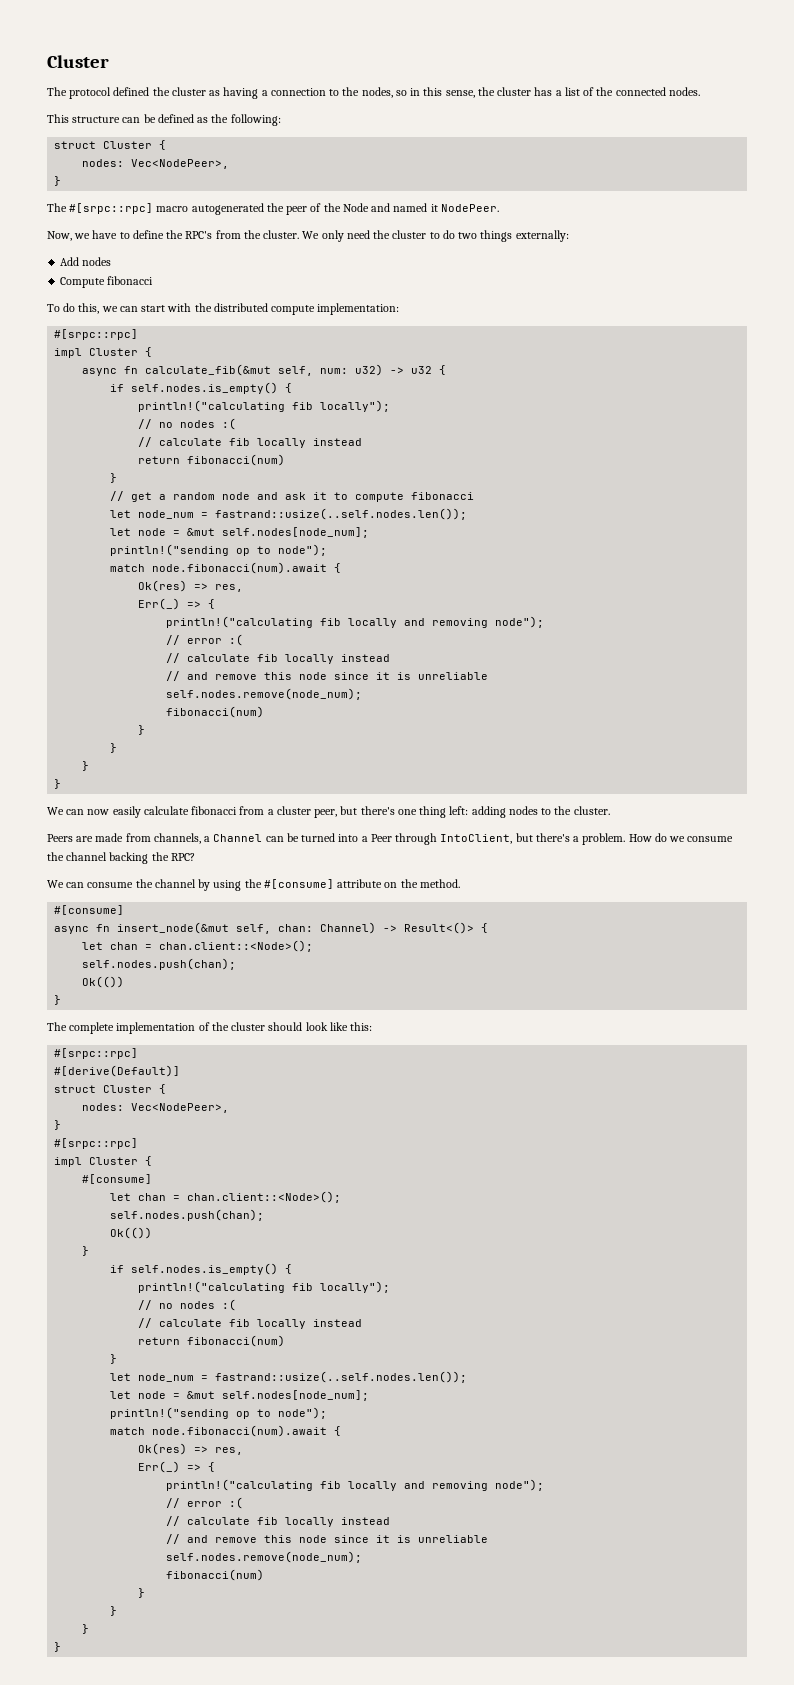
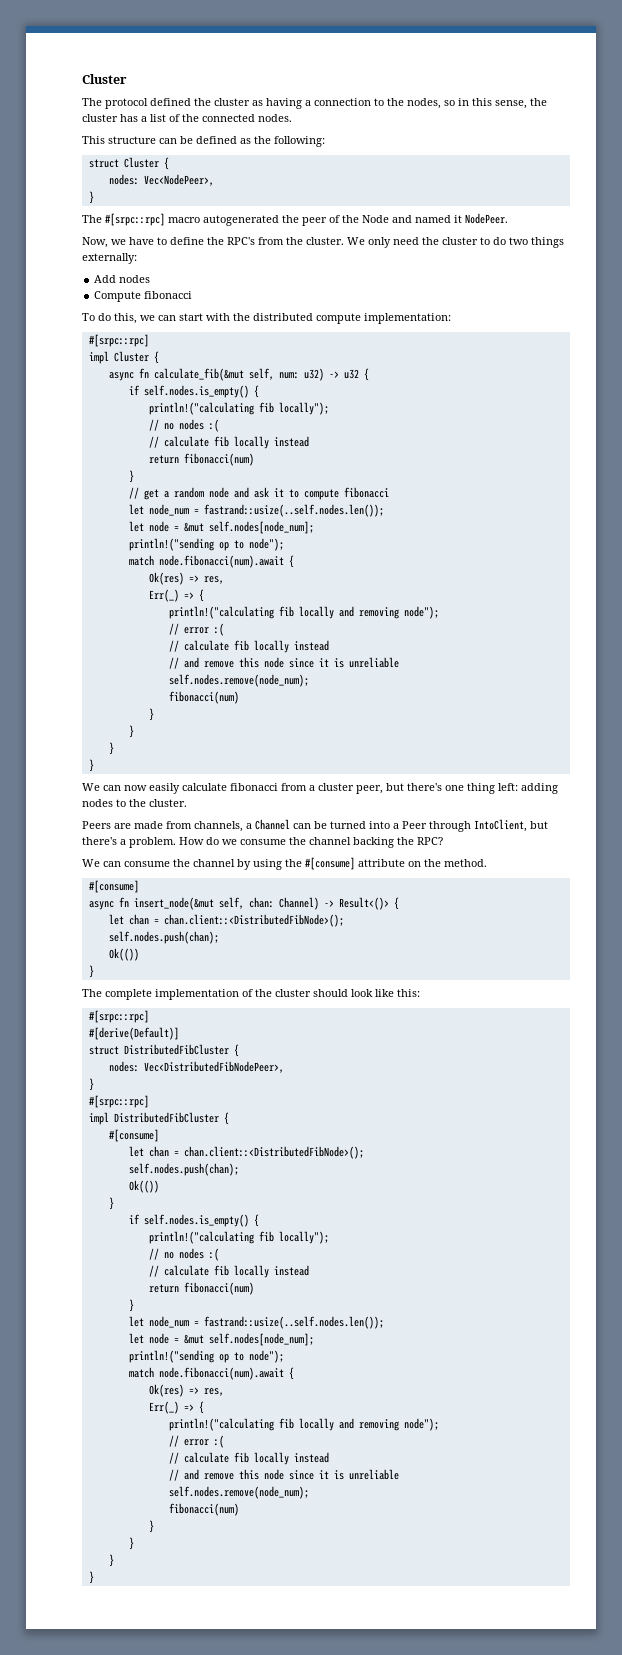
  async fn insert_node(&mut self, chan: Channel) -> Result<()> {
- let chan = chan.client::<Node>();
+ let chan = chan.client::<DistributedFibNode>();
  #[derive(Default)]
- struct Cluster {
- nodes: Vec<NodePeer>,
+ struct DistributedFibCluster {
+ nodes: Vec<DistributedFibNodePeer>,
  }
  #[srpc::rpc]
- impl Cluster {
+ impl DistributedFibCluster {
  #[consume]
- let chan = chan.client::<Node>();
+ let chan = chan.client::<DistributedFibNode>();

